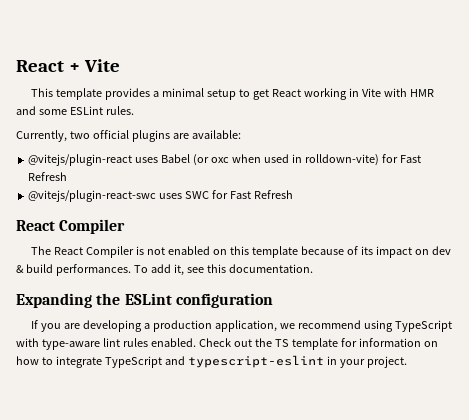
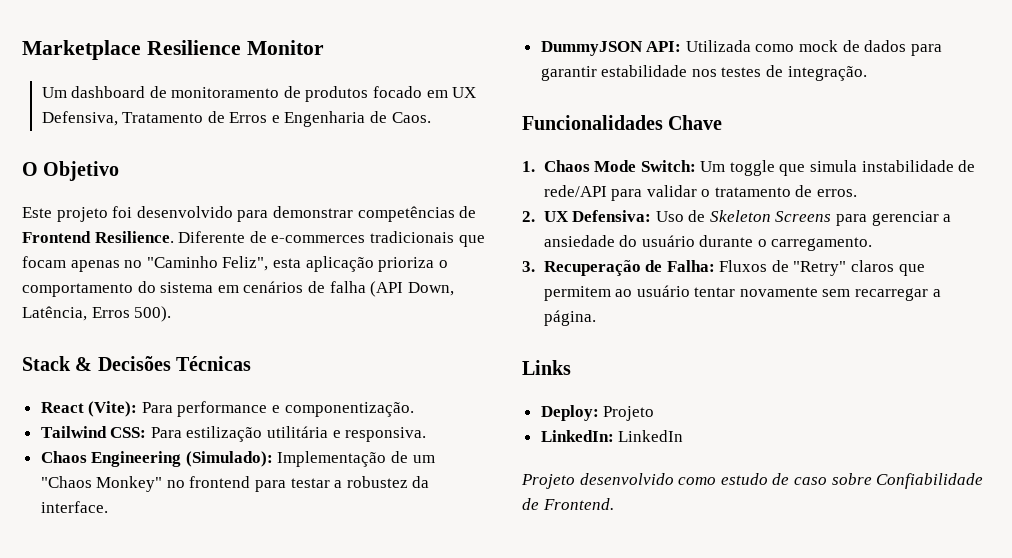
- React + Vite
- This template provides a minimal setup to get React working in Vite with HMR and some ESLint rules.
- Currently, two official plugins are available:
- @vitejs/plugin-react uses Babel (or oxc when used in rolldown-vite) for Fast Refresh
- @vitejs/plugin-react-swc uses SWC for Fast Refresh
- React Compiler
- The React Compiler is not enabled on this template because of its impact on dev & build performances. To add it, see this documentation.
- Expanding the ESLint configuration
- If you are developing a production application, we recommend using TypeScript with type-aware lint rules enabled. Check out the TS template for information on how to integrate TypeScript and typescript-eslint in your project.
+ Marketplace Resilience Monitor
+ Um dashboard de monitoramento de produtos focado em UX Defensiva, Tratamento de Erros e Engenharia de Caos.
+ O Objetivo
+ Este projeto foi desenvolvido para demonstrar competências de Frontend Resilience. Diferente de e-commerces tradicionais que focam apenas no "Caminho Feliz", esta aplicação prioriza o comportamento do sistema em cenários de falha (API Down, Latência, Erros 500).
+ Stack & Decisões Técnicas
+ React (Vite): Para performance e componentização.
+ Tailwind CSS: Para estilização utilitária e responsiva.
+ Chaos Engineering (Simulado): Implementação de um "Chaos Monkey" no frontend para testar a robustez da interface.
+ DummyJSON API: Utilizada como mock de dados para garantir estabilidade nos testes de integração.
+ Funcionalidades Chave
+ 1. Chaos Mode Switch: Um toggle que simula instabilidade de rede/API para validar o tratamento de erros.
+ 2. UX Defensiva: Uso de Skeleton Screens para gerenciar a ansiedade do usuário durante o carregamento.
+ 3. Recuperação de Falha: Fluxos de "Retry" claros que permitem ao usuário tentar novamente sem recarregar a página.
+ Links
+ Deploy: Projeto
+ LinkedIn: LinkedIn
+ Projeto desenvolvido como estudo de caso sobre Confiabilidade de Frontend.

